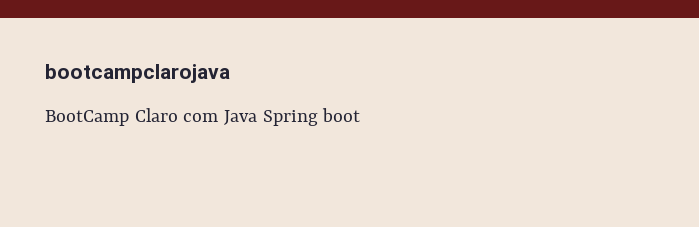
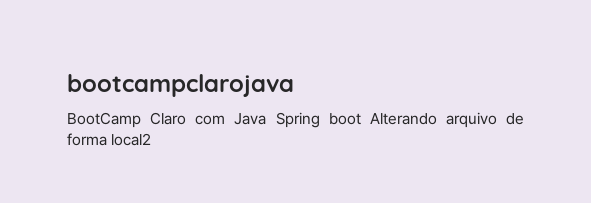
- BootCamp Claro com Java Spring boot
+ BootCamp Claro com Java Spring boot Alterando arquivo de forma local2

